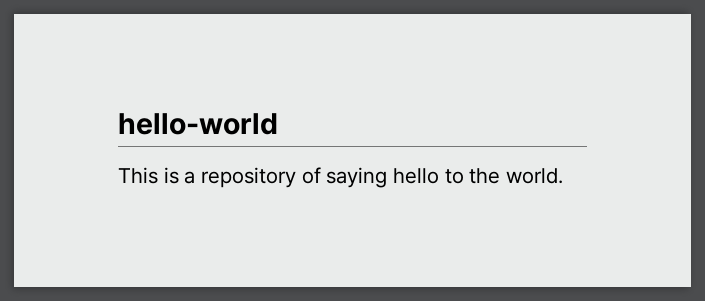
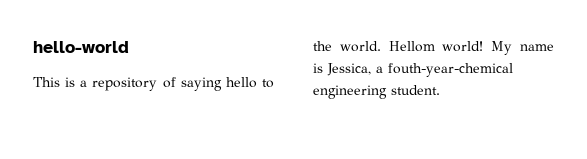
+ Hellom world! My name is Jessica, a fouth-year-chemical engineering student.

